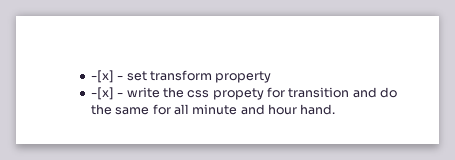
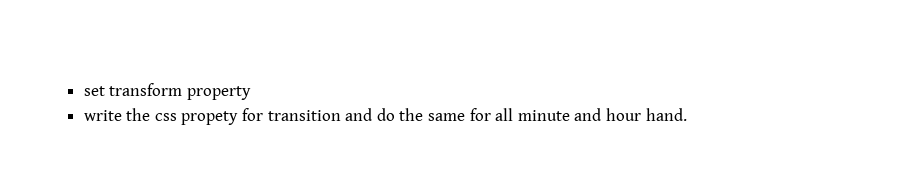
- -[x] - set transform property
+ set transform property
- -[x] - write the css propety for transition and do the same for all minute and hour hand.
+ write the css propety for transition and do the same for all minute and hour hand.

